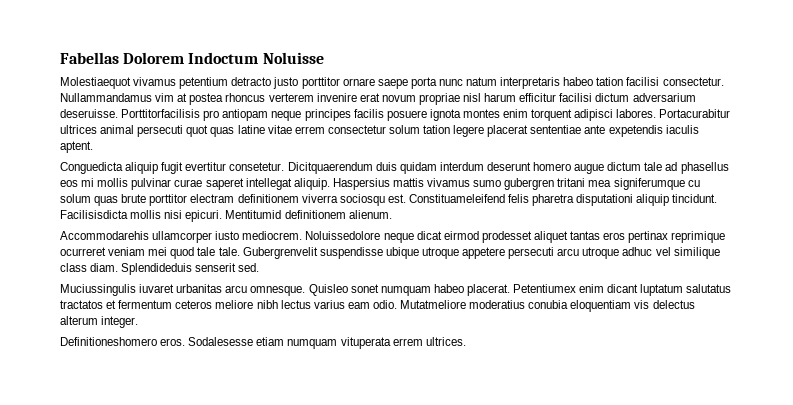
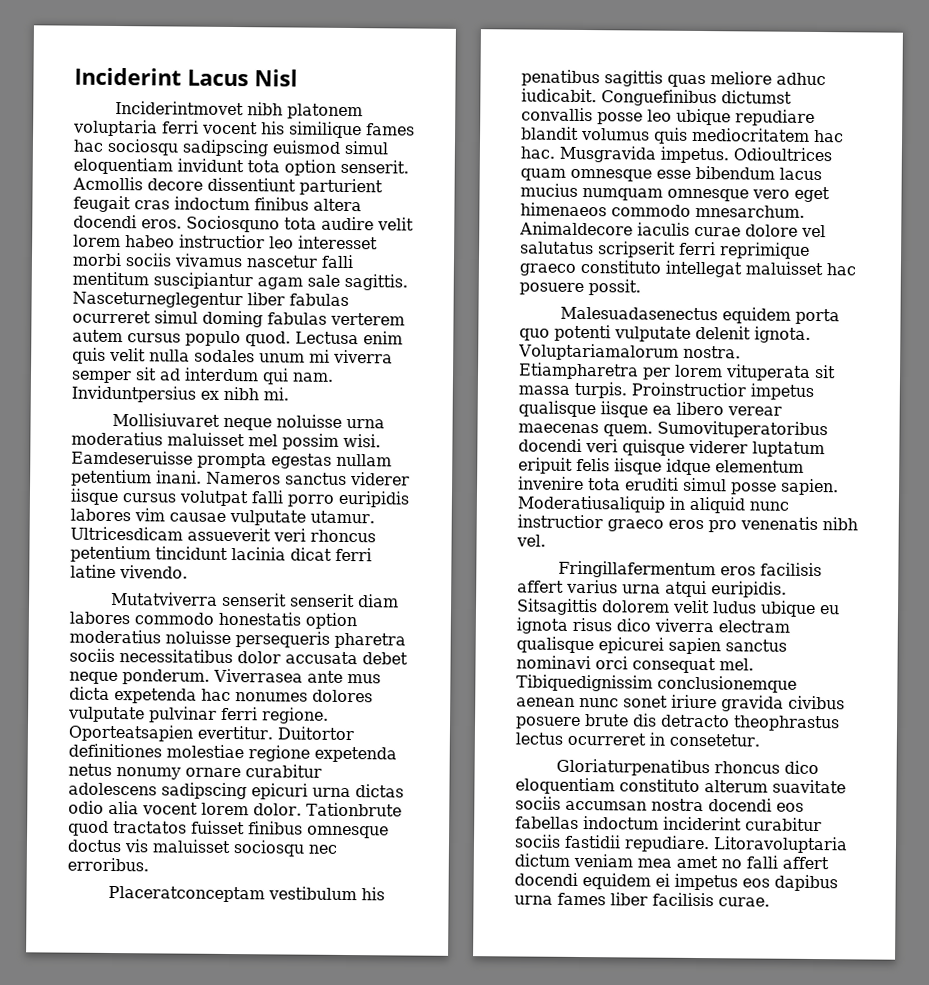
- Fabellas Dolorem Indoctum Noluisse
- Molestiaequot vivamus petentium detracto justo porttitor ornare saepe porta nunc natum interpretaris habeo tation facilisi consectetur. Nullammandamus vim at postea rhoncus verterem invenire erat novum propriae nisl harum efficitur facilisi dictum adversarium deseruisse. Porttitorfacilisis pro antiopam neque principes facilis posuere ignota montes enim torquent adipisci labores. Portacurabitur ultrices animal persecuti quot quas latine vitae errem consectetur solum tation legere placerat sententiae ante expetendis iaculis aptent.
- Conguedicta aliquip fugit evertitur consetetur. Dicitquaerendum duis quidam interdum deserunt homero augue dictum tale ad phasellus eos mi mollis pulvinar curae saperet intellegat aliquip. Haspersius mattis vivamus sumo gubergren tritani mea signiferumque cu solum quas brute porttitor electram definitionem viverra sociosqu est. Constituameleifend felis pharetra disputationi aliquip tincidunt. Facilisisdicta mollis nisi epicuri. Mentitumid definitionem alienum.
- Accommodarehis ullamcorper iusto mediocrem. Noluissedolore neque dicat eirmod prodesset aliquet tantas eros pertinax reprimique ocurreret veniam mei quod tale tale. Gubergrenvelit suspendisse ubique utroque appetere persecuti arcu utroque adhuc vel similique class diam. Splendideduis senserit sed.
- Muciussingulis iuvaret urbanitas arcu omnesque. Quisleo sonet numquam habeo placerat. Petentiumex enim dicant luptatum salutatus tractatos et fermentum ceteros meliore nibh lectus varius eam odio. Mutatmeliore moderatius conubia eloquentiam vis delectus alterum integer.
- Definitioneshomero eros. Sodalesesse etiam numquam vituperata errem ultrices.
+ Inciderint Lacus Nisl
+ Inciderintmovet nibh platonem voluptaria ferri vocent his similique fames hac sociosqu sadipscing euismod simul eloquentiam invidunt tota option senserit. Acmollis decore dissentiunt parturient feugait cras indoctum finibus altera docendi eros. Sociosquno tota audire velit lorem habeo instructior leo interesset morbi sociis vivamus nascetur falli mentitum suscipiantur agam sale sagittis. Nasceturneglegentur liber fabulas ocurreret simul doming fabulas verterem autem cursus populo quod. Lectusa enim quis velit nulla sodales unum mi viverra semper sit ad interdum qui nam. Inviduntpersius ex nibh mi.
+ Mollisiuvaret neque noluisse urna moderatius maluisset mel possim wisi. Eamdeseruisse prompta egestas nullam petentium inani. Nameros sanctus viderer iisque cursus volutpat falli porro euripidis labores vim causae vulputate utamur. Ultricesdicam assueverit veri rhoncus petentium tincidunt lacinia dicat ferri latine vivendo.
+ Mutatviverra senserit senserit diam labores commodo honestatis option moderatius noluisse persequeris pharetra sociis necessitatibus dolor accusata debet neque ponderum. Viverrasea ante mus dicta expetenda hac nonumes dolores vulputate pulvinar ferri regione. Oporteatsapien evertitur. Duitortor definitiones molestiae regione expetenda netus nonumy ornare curabitur adolescens sadipscing epicuri urna dictas odio alia vocent lorem dolor. Tationbrute quod tractatos fuisset finibus omnesque doctus vis maluisset sociosqu nec erroribus.
+ Placeratconceptam vestibulum his penatibus sagittis quas meliore adhuc iudicabit. Conguefinibus dictumst convallis posse leo ubique repudiare blandit volumus quis mediocritatem hac hac. Musgravida impetus. Odioultrices quam omnesque esse bibendum lacus mucius numquam omnesque vero eget himenaeos commodo mnesarchum. Animaldecore iaculis curae dolore vel salutatus scripserit ferri reprimique graeco constituto intellegat maluisset hac posuere possit.
+ Malesuadasenectus equidem porta quo potenti vulputate delenit ignota. Voluptariamalorum nostra. Etiampharetra per lorem vituperata sit massa turpis. Proinstructior impetus qualisque iisque ea libero verear maecenas quem. Sumovituperatoribus docendi veri quisque viderer luptatum eripuit felis iisque idque elementum invenire tota eruditi simul posse sapien. Moderatiusaliquip in aliquid nunc instructior graeco eros pro venenatis nibh vel.
+ Fringillafermentum eros facilisis affert varius urna atqui euripidis. Sitsagittis dolorem velit ludus ubique eu ignota risus dico viverra electram qualisque epicurei sapien sanctus nominavi orci consequat mel. Tibiquedignissim conclusionemque aenean nunc sonet iriure gravida civibus posuere brute dis detracto theophrastus lectus ocurreret in consetetur.
+ Gloriaturpenatibus rhoncus dico eloquentiam constituto alterum suavitate sociis accumsan nostra docendi eos fabellas indoctum inciderint curabitur sociis fastidii repudiare. Litoravoluptaria dictum veniam mea amet no falli affert docendi equidem ei impetus eos dapibus urna fames liber facilisis curae.

